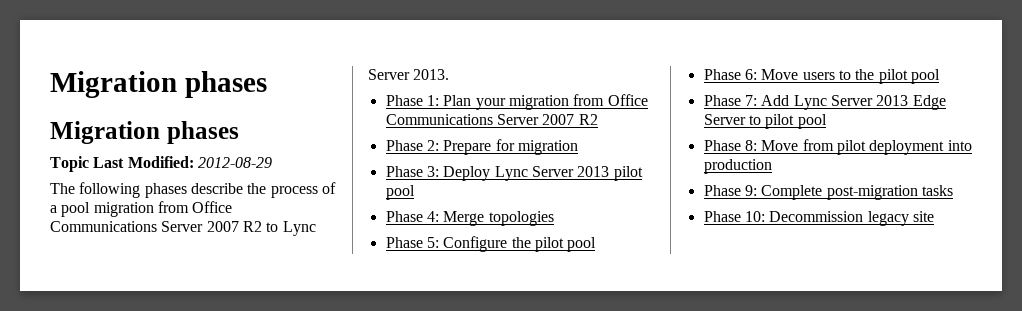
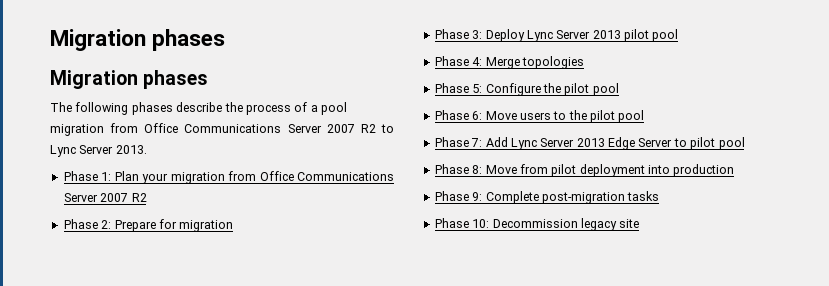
- Topic Last Modified: 2012-08-29

